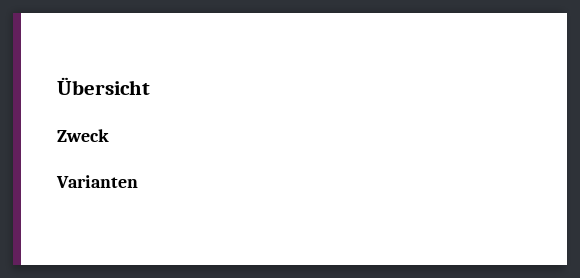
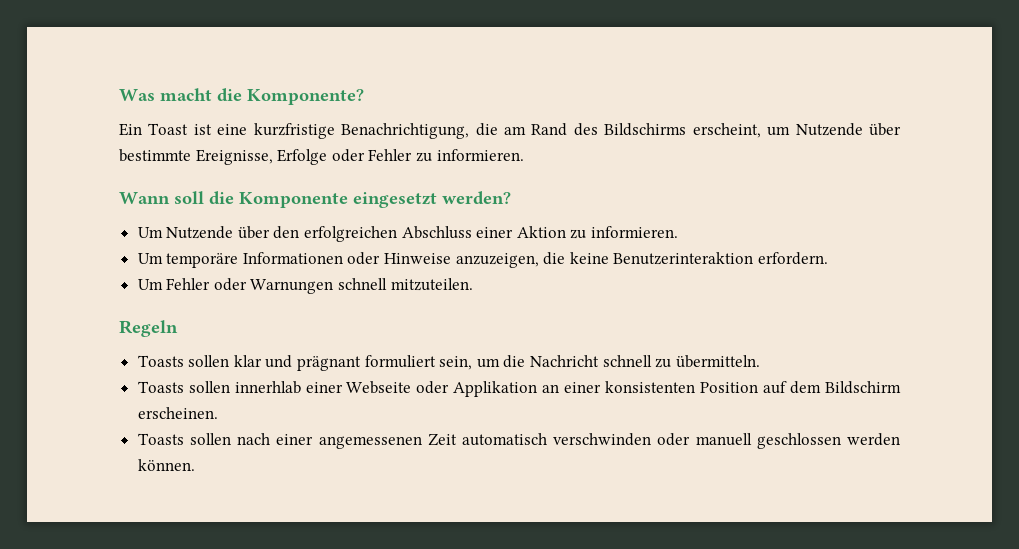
- Übersicht
- Zweck
- Varianten
+ Was macht die Komponente?
+ Ein Toast ist eine kurzfristige Benachrichtigung, die am Rand des Bildschirms erscheint, um Nutzende über bestimmte Ereignisse, Erfolge oder Fehler zu informieren.
+ Wann soll die Komponente eingesetzt werden?
+ Um Nutzende über den erfolgreichen Abschluss einer Aktion zu informieren.
+ Um temporäre Informationen oder Hinweise anzuzeigen, die keine Benutzerinteraktion erfordern.
+ Um Fehler oder Warnungen schnell mitzuteilen.
+ Regeln
+ Toasts sollen klar und prägnant formuliert sein, um die Nachricht schnell zu übermitteln.
+ Toasts sollen innerhlab einer Webseite oder Applikation an einer konsistenten Position auf dem Bildschirm erscheinen.
+ Toasts sollen nach einer angemessenen Zeit automatisch verschwinden oder manuell geschlossen werden können.

